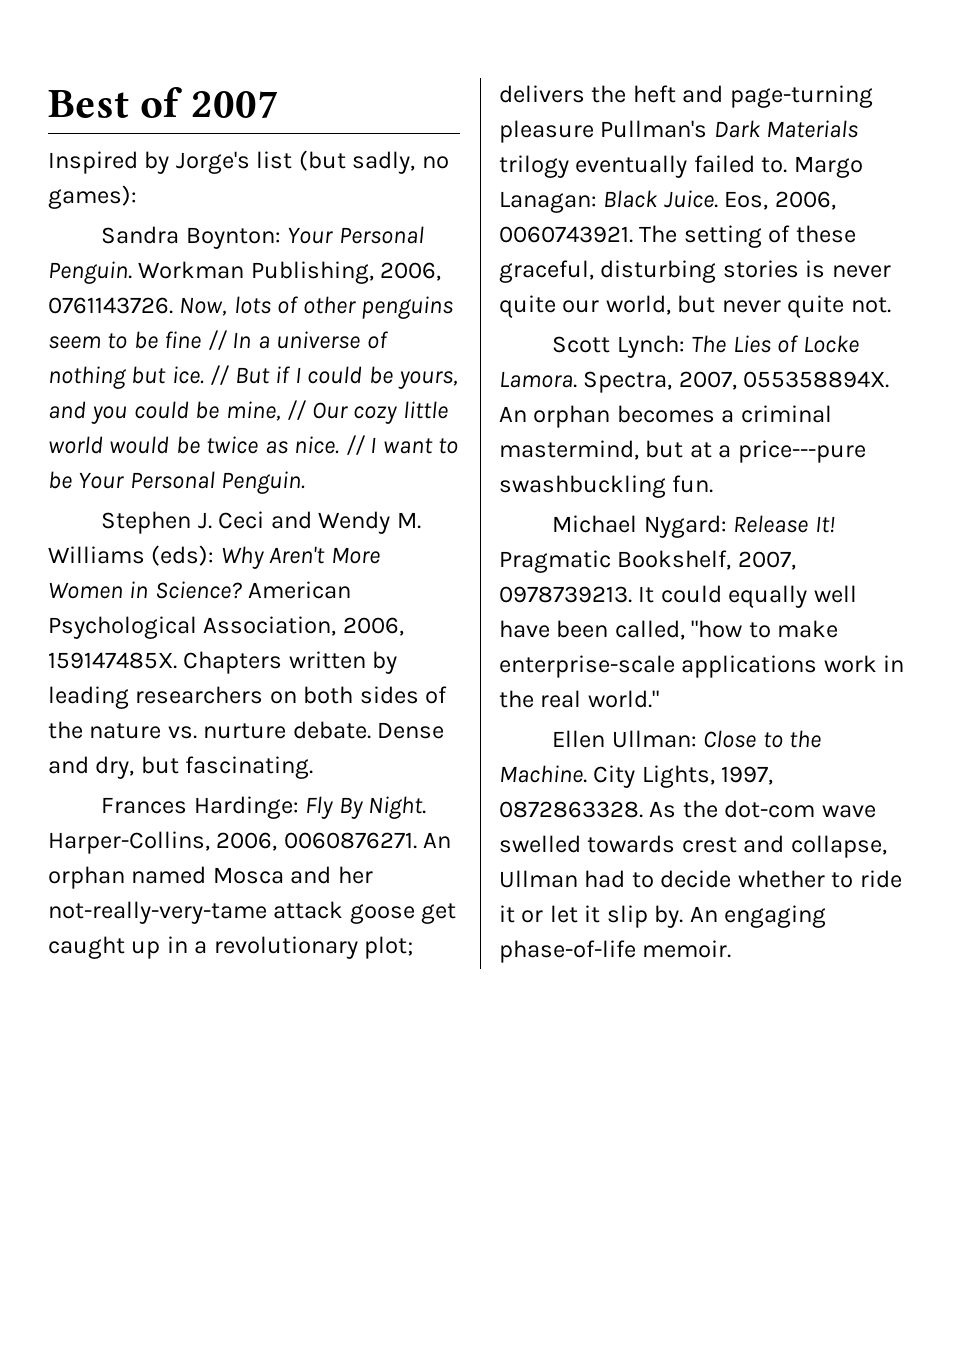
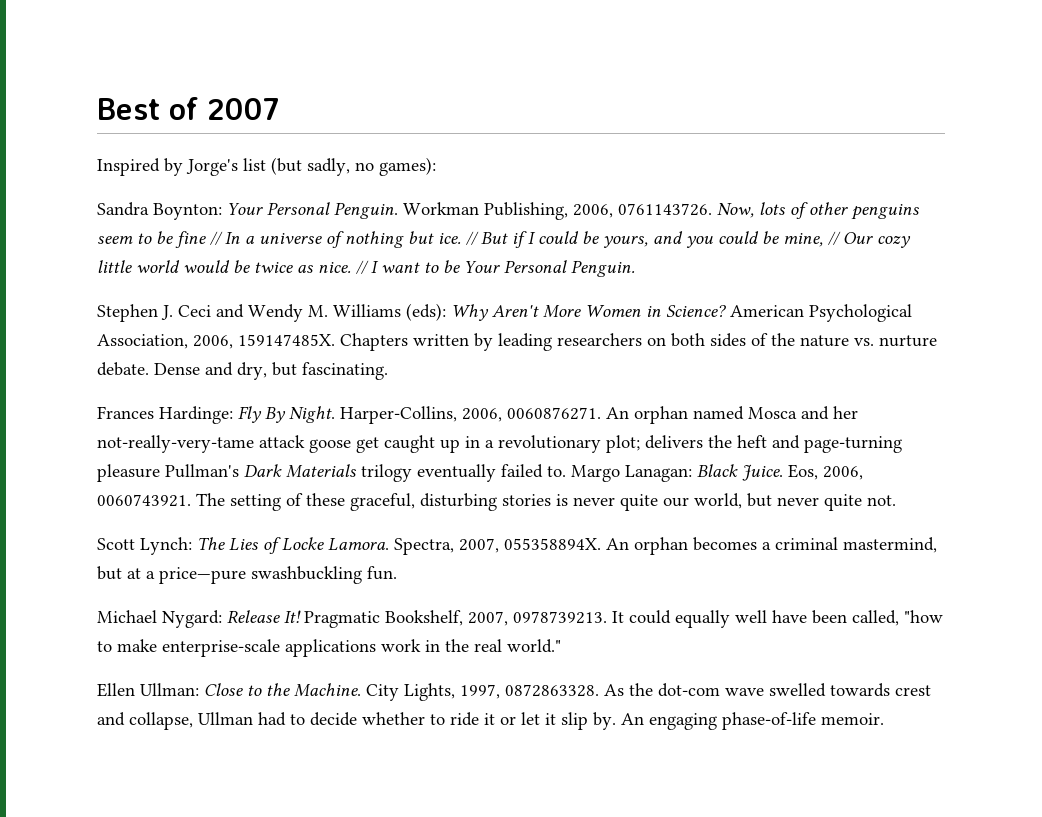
- An orphan becomes a criminal mastermind, but at a price---pure swashbuckling fun.
+ An orphan becomes a criminal mastermind, but at a price—pure swashbuckling fun.

